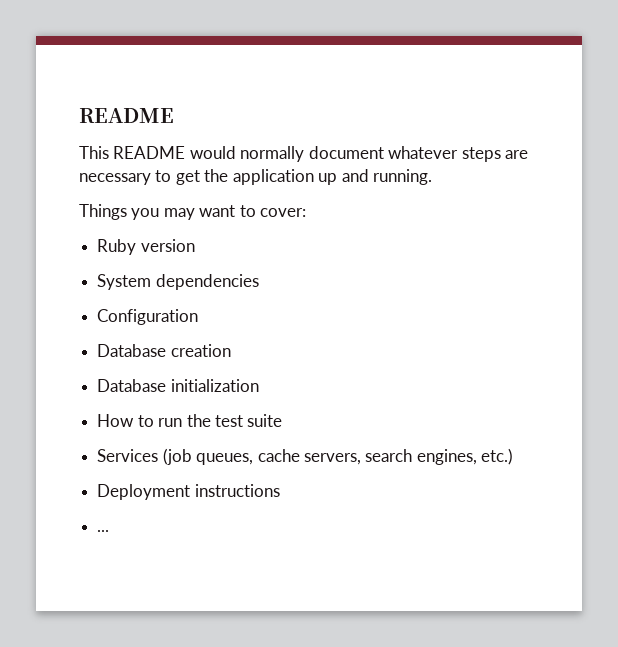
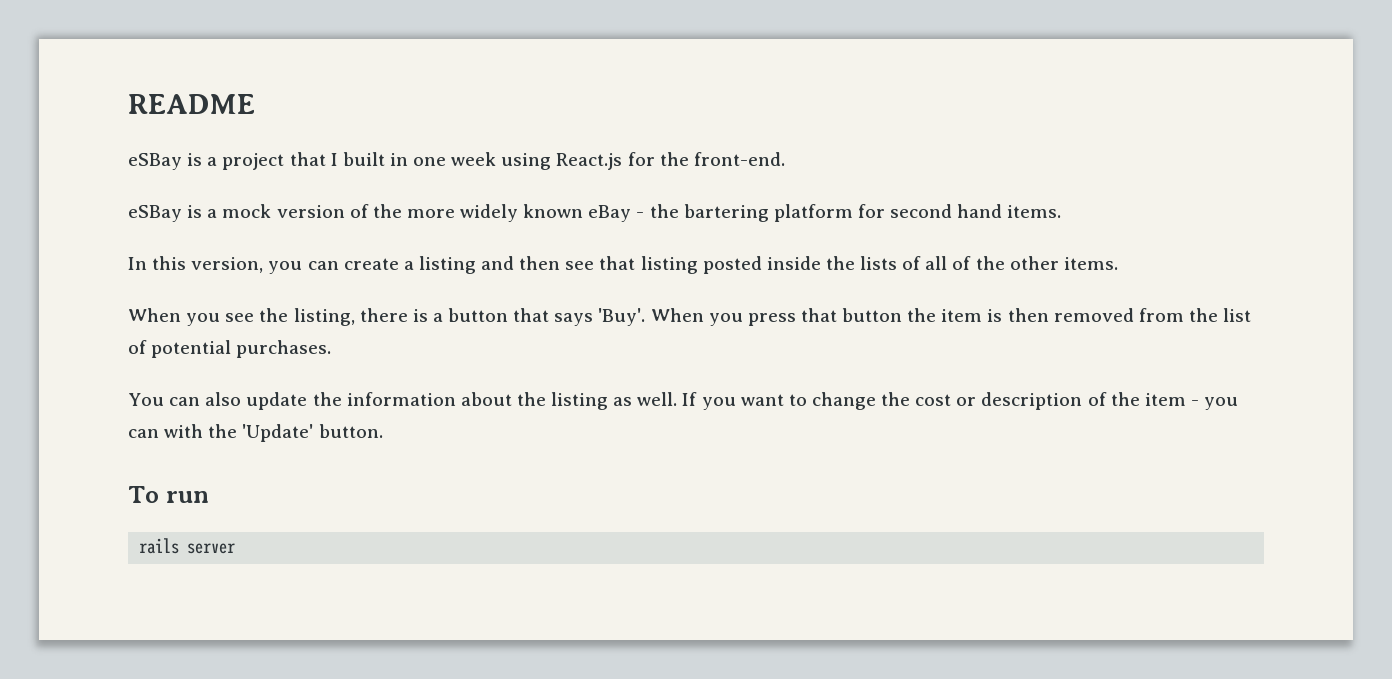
- This README would normally document whatever steps are necessary to get the application up and running.
- Things you may want to cover:
- Ruby version
- System dependencies
- Configuration
- Database creation
- Database initialization
- How to run the test suite
- Services (job queues, cache servers, search engines, etc.)
- Deployment instructions
- ...
+ eSBay is a project that I built in one week using React.js for the front-end.
+ eSBay is a mock version of the more widely known eBay - the bartering platform for second hand items.
+ In this version, you can create a listing and then see that listing posted inside the lists of all of the other items.
+ When you see the listing, there is a button that says 'Buy'. When you press that button the item is then removed from the list of potential purchases.
+ You can also update the information about the listing as well. If you want to change the cost or description of the item - you can with the 'Update' button.
+ To run
+ rails server

